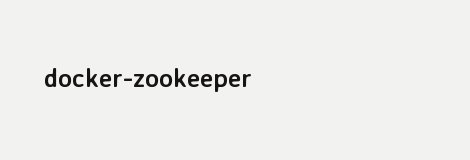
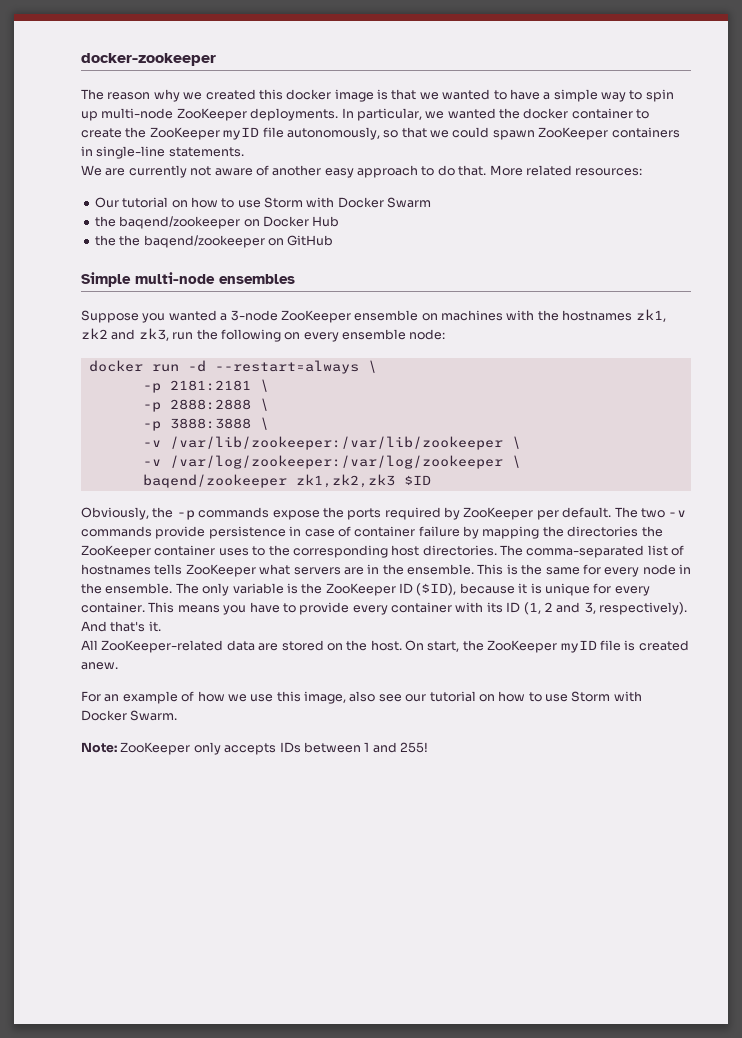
+ The reason why we created this docker image is that we wanted to have a simple way to spin up multi-node ZooKeeper deployments. In particular, we wanted the docker container to create the ZooKeeper myID file autonomously, so that we could spawn ZooKeeper containers in single-line statements.
+ We are currently not aware of another easy approach to do that. More related resources:
+ Our tutorial on how to use Storm with Docker Swarm
+ the baqend/zookeeper on Docker Hub
+ the the baqend/zookeeper on GitHub
+ Simple multi-node ensembles
+ Suppose you wanted a 3-node ZooKeeper ensemble on machines with the hostnames zk1, zk2 and zk3, run the following on every ensemble node:
+ docker run -d --restart=always \
+ -p 2181:2181 \
+ -p 2888:2888 \
+ -p 3888:3888 \
+ -v /var/lib/zookeeper:/var/lib/zookeeper \
+ -v /var/log/zookeeper:/var/log/zookeeper \
+ baqend/zookeeper zk1,zk2,zk3 $ID
+ Obviously, the -p commands expose the ports required by ZooKeeper per default. The two -v commands provide persistence in case of container failure by mapping the directories the ZooKeeper container uses to the corresponding host directories. The comma-separated list of hostnames tells ZooKeeper what servers are in the ensemble. This is the same for every node in the ensemble. The only variable is the ZooKeeper ID ($ID), because it is unique for every container. This means you have to provide every container with its ID (1, 2 and 3, respectively). And that's it.
+ All ZooKeeper-related data are stored on the host. On start, the ZooKeeper myID file is created anew.
+ For an example of how we use this image, also see our tutorial on how to use Storm with Docker Swarm.
+ Note: ZooKeeper only accepts IDs between 1 and 255!

